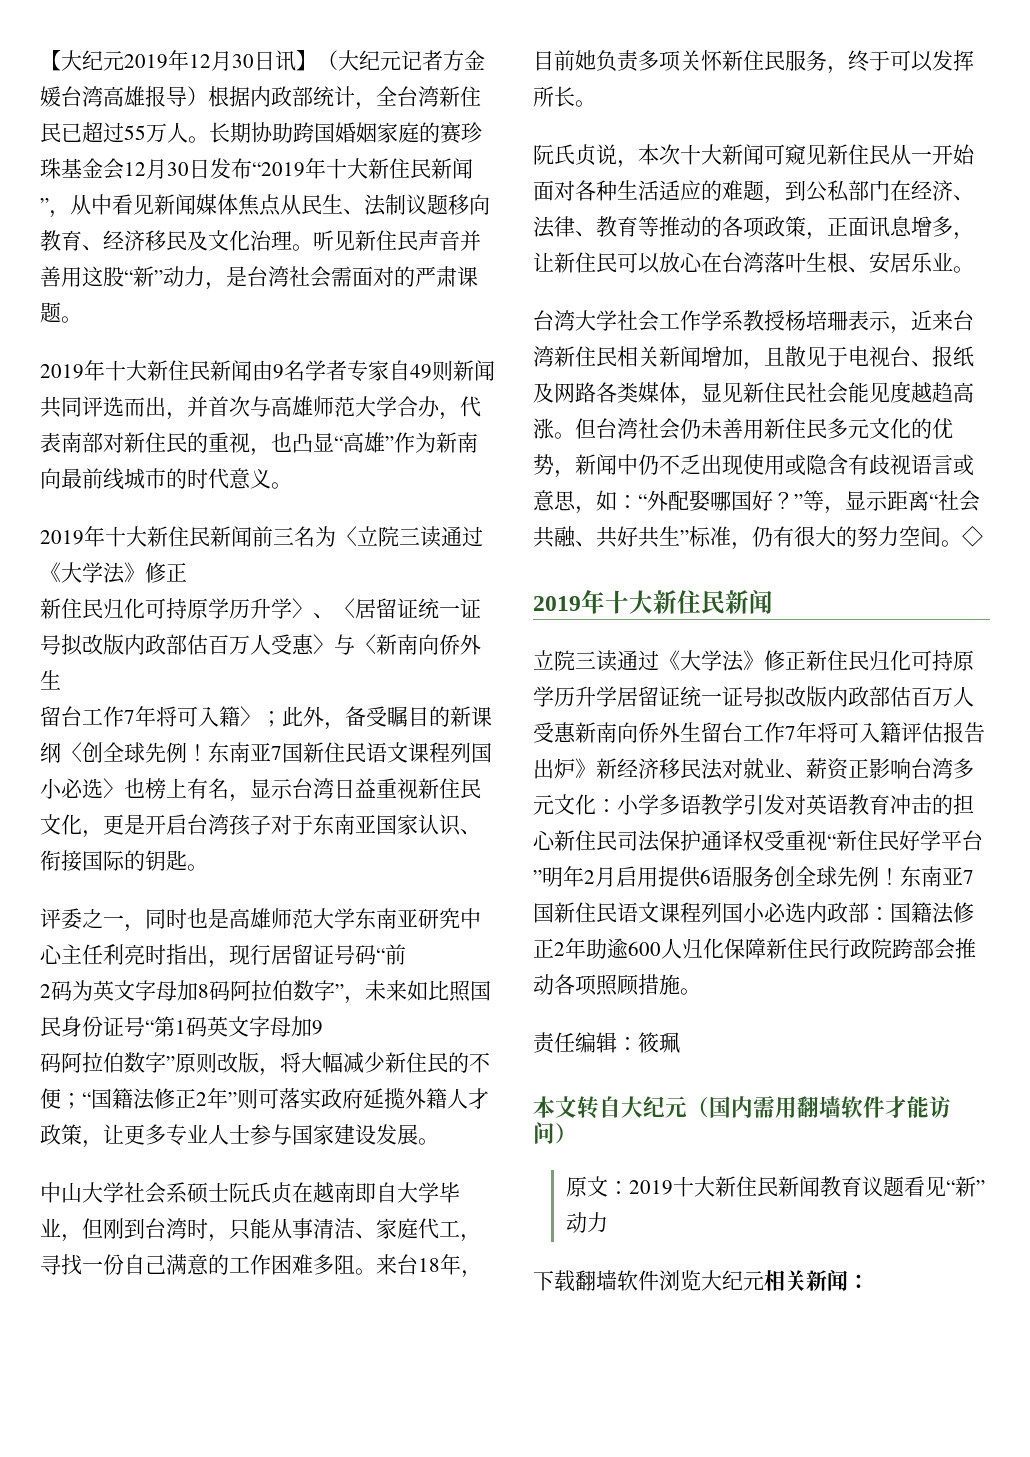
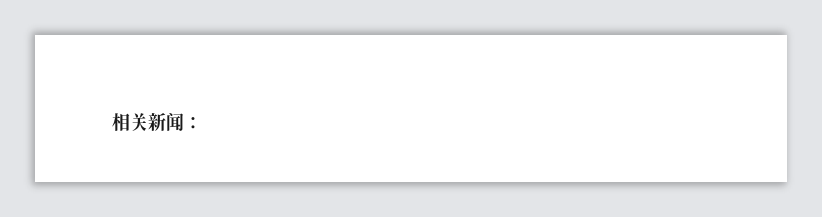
- 【大纪元2019年12月30日讯】（大纪元记者方金媛台湾高雄报导）根据内政部统计，全台湾新住民已超过55万人。长期协助跨国婚姻家庭的赛珍珠基金会12月30日发布“2019年十大新住民新闻”，从中看见新闻媒体焦点从民生、法制议题移向教育、经济移民及文化治理。听见新住民声音并善用这股“新”动力，是台湾社会需面对的严肃课题。
- 2019年十大新住民新闻由9名学者专家自49则新闻共同评选而出，并首次与高雄师范大学合办，代表南部对新住民的重视，也凸显“高雄”作为新南向最前线城市的时代意义。
- 2019年十大新住民新闻前三名为〈立院三读通过《大学法》修正
- 新住民归化可持原学历升学〉、〈居留证统一证号拟改版内政部估百万人受惠〉与〈新南向侨外生
- 留台工作7年将可入籍〉；此外，备受瞩目的新课纲〈创全球先例！东南亚7国新住民语文课程列国小必选〉也榜上有名，显示台湾日益重视新住民文化，更是开启台湾孩子对于东南亚国家认识、衔接国际的钥匙。
- 评委之一，同时也是高雄师范大学东南亚研究中心主任利亮时指出，现行居留证号码“前
- 2码为英文字母加8码阿拉伯数字”，未来如比照国民身份证号“第1码英文字母加9
- 码阿拉伯数字”原则改版，将大幅减少新住民的不便；“国籍法修正2年”则可落实政府延揽外籍人才政策，让更多专业人士参与国家建设发展。
- 中山大学社会系硕士阮氏贞在越南即自大学毕业，但刚到台湾时，只能从事清洁、家庭代工，寻找一份自己满意的工作困难多阻。来台18年，目前她负责多项关怀新住民服务，终于可以发挥所长。
- 阮氏贞说，本次十大新闻可窥见新住民从一开始面对各种生活适应的难题，到公私部门在经济、法律、教育等推动的各项政策，正面讯息增多，让新住民可以放心在台湾落叶生根、安居乐业。
- 台湾大学社会工作学系教授杨培珊表示，近来台湾新住民相关新闻增加，且散见于电视台、报纸及网路各类媒体，显见新住民社会能见度越趋高涨。但台湾社会仍未善用新住民多元文化的优势，新闻中仍不乏出现使用或隐含有歧视语言或意思，如：“外配娶哪国好？”等，显示距离“社会共融、共好共生”标准，仍有很大的努力空间。◇
- 2019年十大新住民新闻
- 立院三读通过《大学法》修正新住民归化可持原学历升学居留证统一证号拟改版内政部估百万人受惠新南向侨外生留台工作7年将可入籍评估报告出炉》新经济移民法对就业、薪资正影响台湾多元文化：小学多语教学引发对英语教育冲击的担心新住民司法保护通译权受重视“新住民好学平台”明年2月启用提供6语服务创全球先例！东南亚7国新住民语文课程列国小必选内政部：国籍法修正2年助逾600人归化保障新住民行政院跨部会推动各项照顾措施。
- 责任编辑：筱珮
- 本文转自大纪元（国内需用翻墙软件才能访问）
- 原文：2019十大新住民新闻教育议题看见“新”动力
- 下载翻墙软件浏览大纪元相关新闻：
+ 相关新闻：

